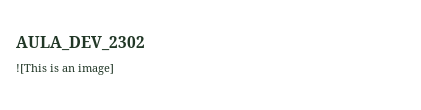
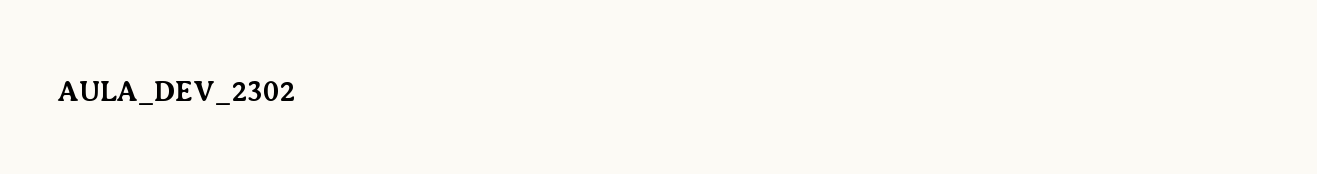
- ![This is an image]

